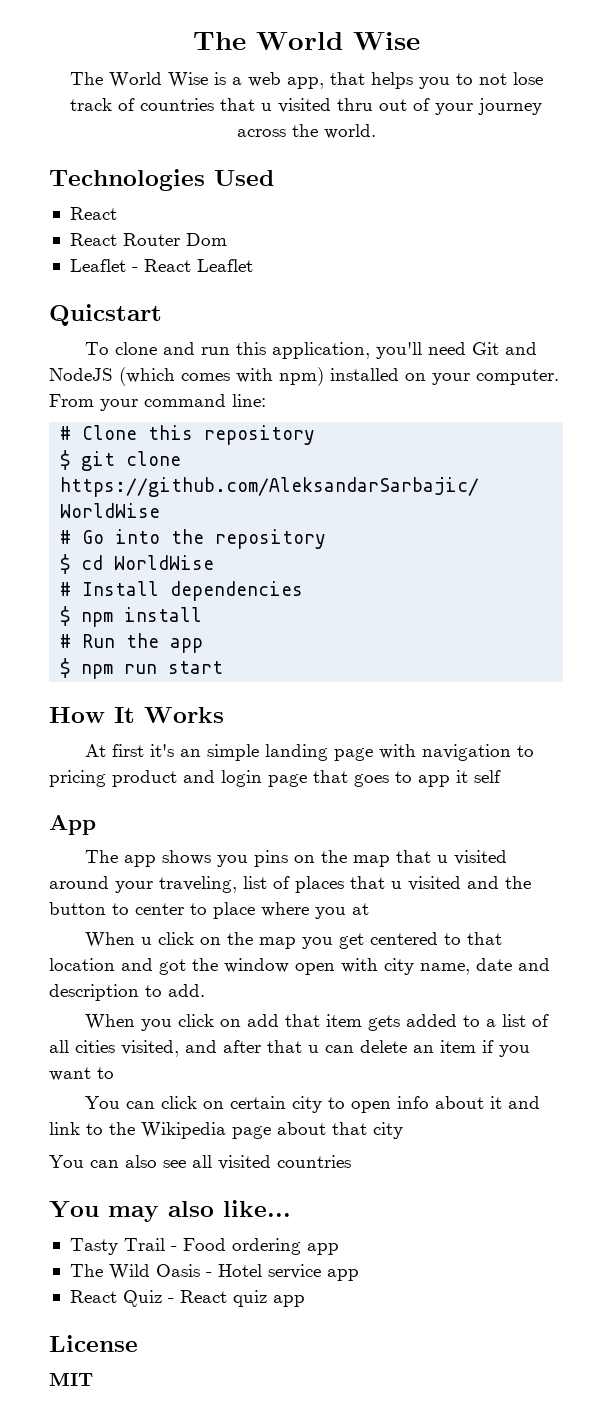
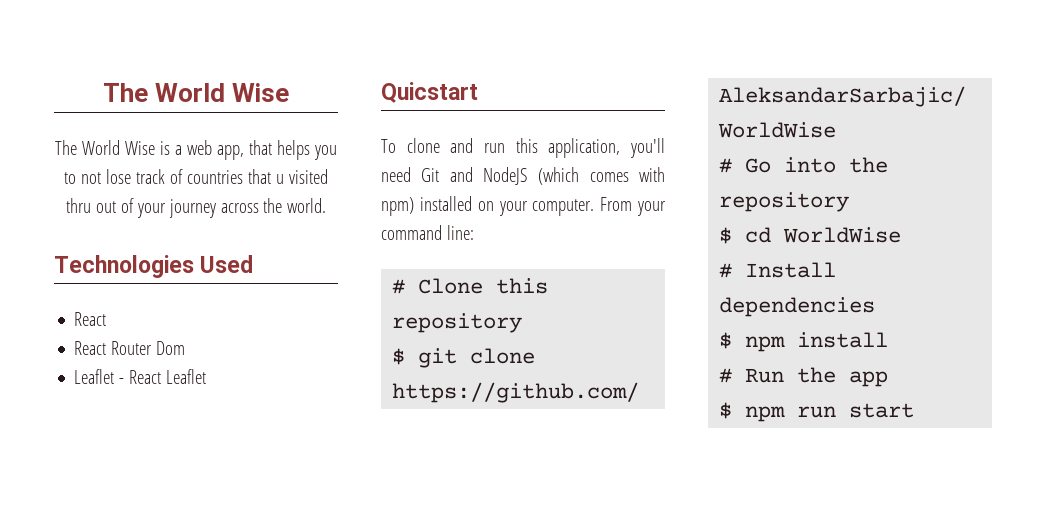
- How It Works
- At first it's an simple landing page with navigation to pricing product and login page that goes to app it self
- App
- The app shows you pins on the map that u visited around your traveling, list of places that u visited and the button to center to place where you at
- When u click on the map you get centered to that location and got the window open with city name, date and description to add.
- When you click on add that item gets added to a list of all cities visited, and after that u can delete an item if you want to
- You can click on certain city to open info about it and link to the Wikipedia page about that city
- You can also see all visited countries
- You may also like...
- Tasty Trail - Food ordering app
- The Wild Oasis - Hotel service app
- React Quiz - React quiz app
- License
- MIT

